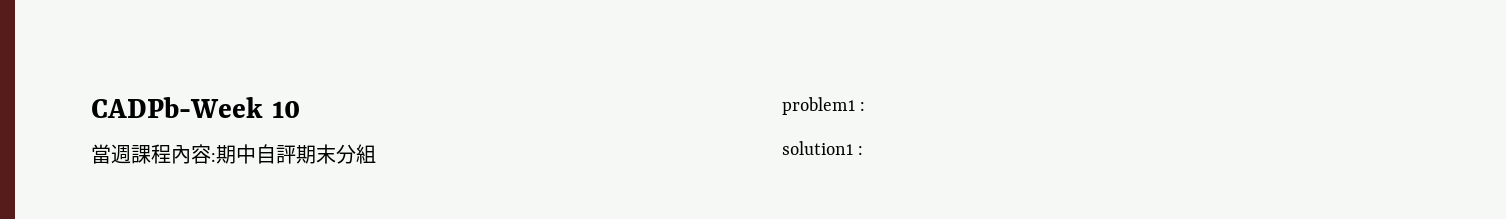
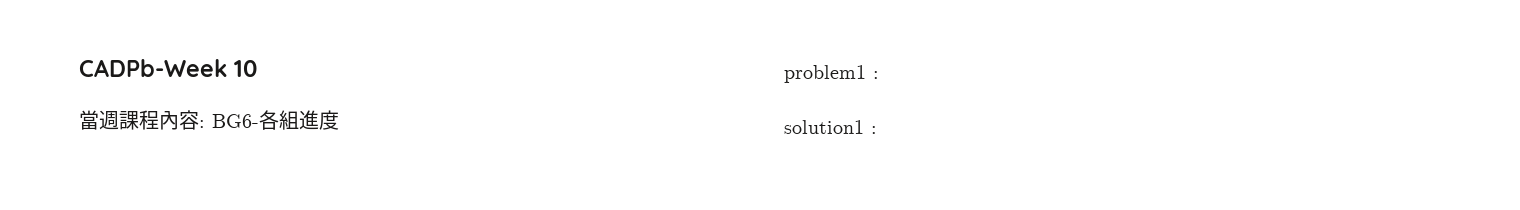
- 當週課程內容:期中自評期末分組
+ 當週課程內容: BG6-各組進度

